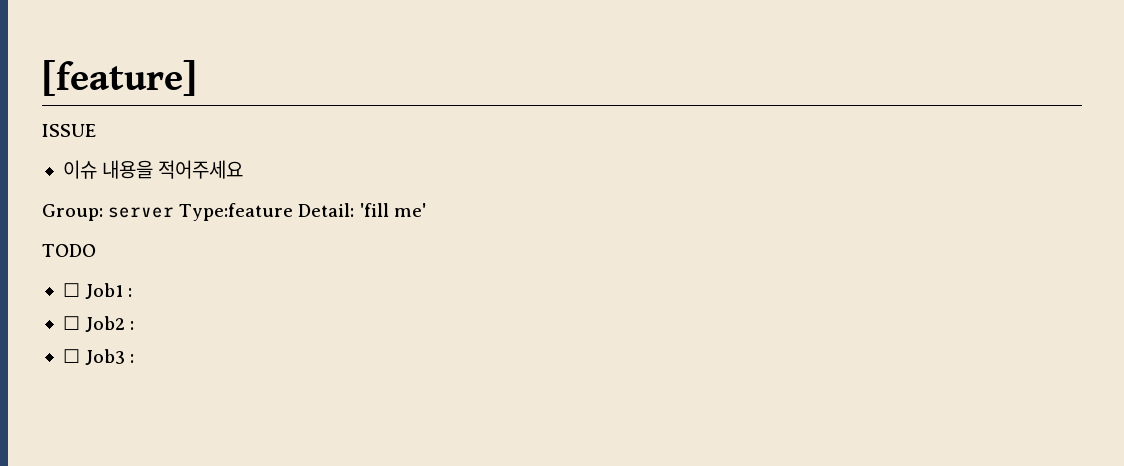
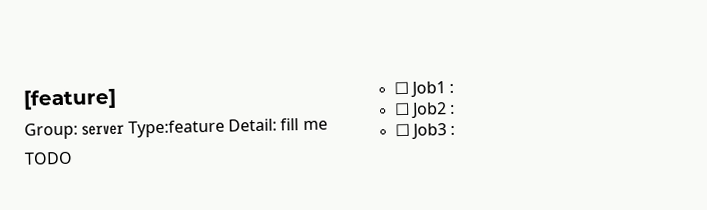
- ISSUE
- 이슈 내용을 적어주세요
- Group: server Type:feature Detail: 'fill me'
+ Group: server Type:feature Detail: fill me

